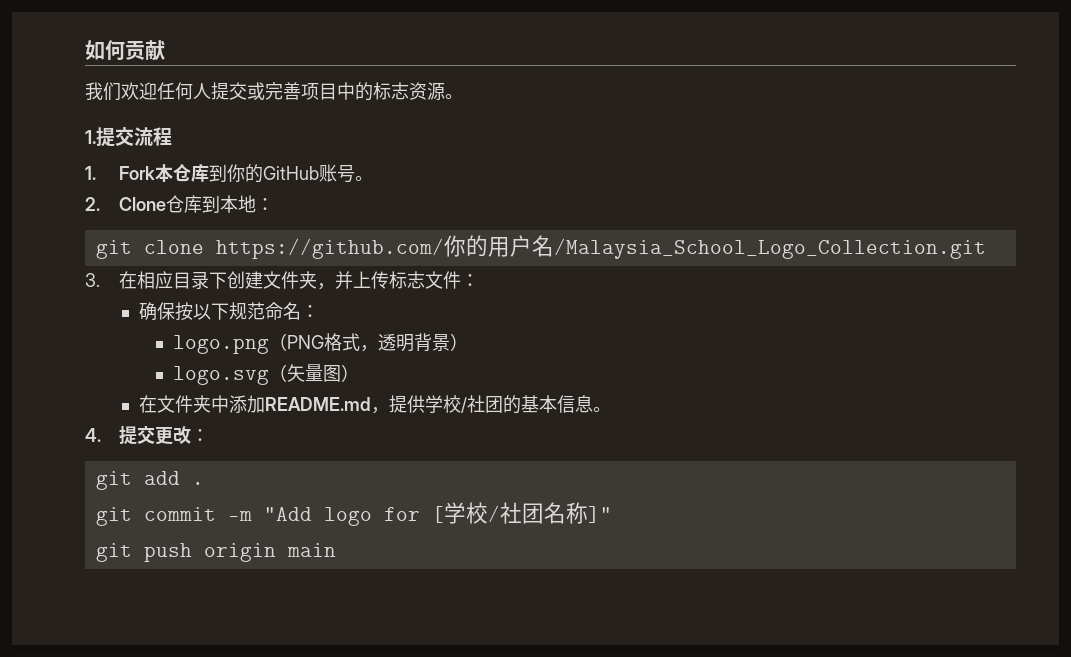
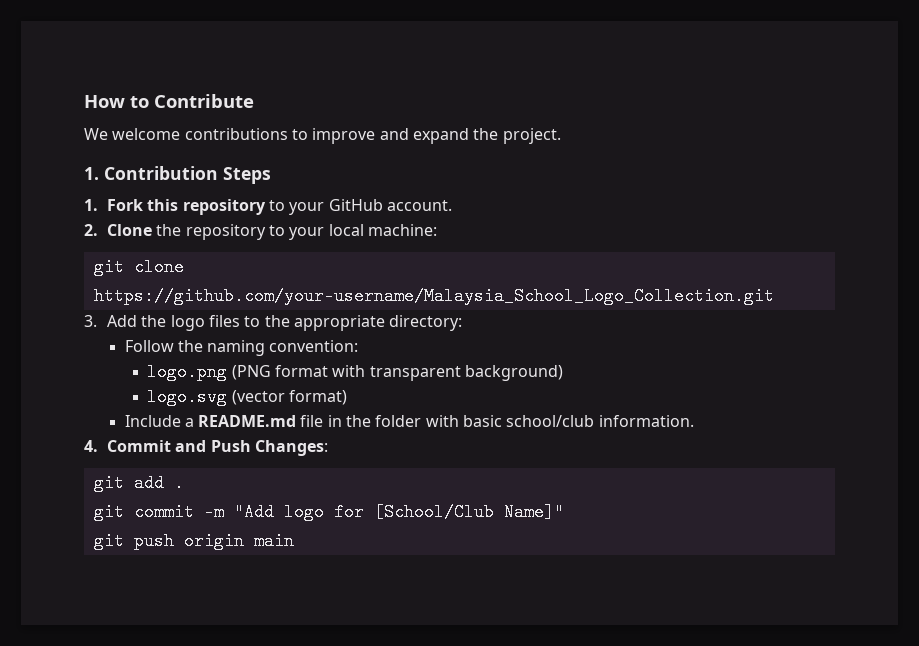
- 如何贡献
- 我们欢迎任何人提交或完善项目中的标志资源。
- 1.提交流程
+ How to Contribute
+ We welcome contributions to improve and expand the project.
+ 1. Contribution Steps
- 1. Fork本仓库到你的GitHub账号。
- 2. Clone仓库到本地：
- git clone https://github.com/你的用户名/Malaysia_School_Logo_Collection.git
- 3.在相应目录下创建文件夹，并上传标志文件：
- 确保按以下规范命名：
- logo.png（PNG格式，透明背景）
- logo.svg（矢量图）
- 在文件夹中添加README.md，提供学校/社团的基本信息。
- 4.提交更改：
+ 1. Fork this repository to your GitHub account.
+ 2. Clone the repository to your local machine:
+ git clone https://github.com/your-username/Malaysia_School_Logo_Collection.git
+ 3. Add the logo files to the appropriate directory:
+ Follow the naming convention:
+ logo.png (PNG format with transparent background)
+ logo.svg (vector format)
+ Include a README.md file in the folder with basic school/club information.
+ 4. Commit and Push Changes:
- git commit -m "Add logo for [学校/社团名称]"
+ git commit -m "Add logo for [School/Club Name]"

